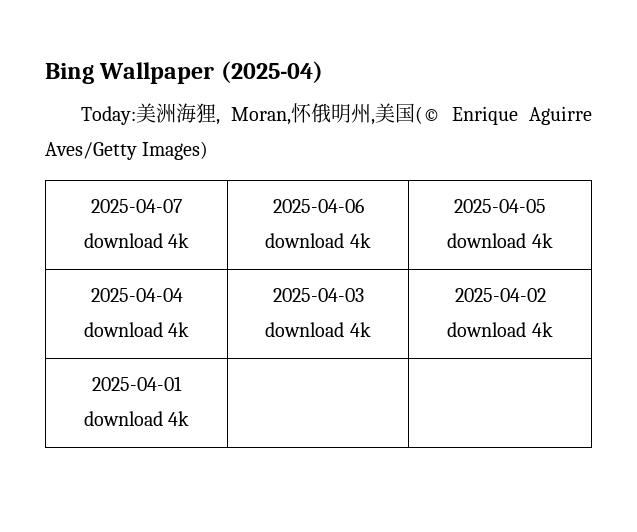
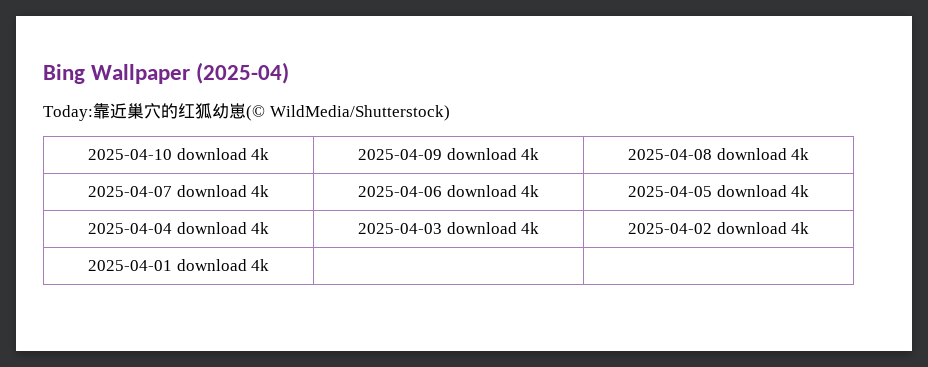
- Today:美洲海狸, Moran,怀俄明州,美国(© Enrique Aguirre Aves/Getty Images)
+ Today:靠近巢穴的红狐幼崽(© WildMedia/Shutterstock)
+ 2025-04-10 download 4k | 2025-04-09 download 4k | 2025-04-08 download 4k

